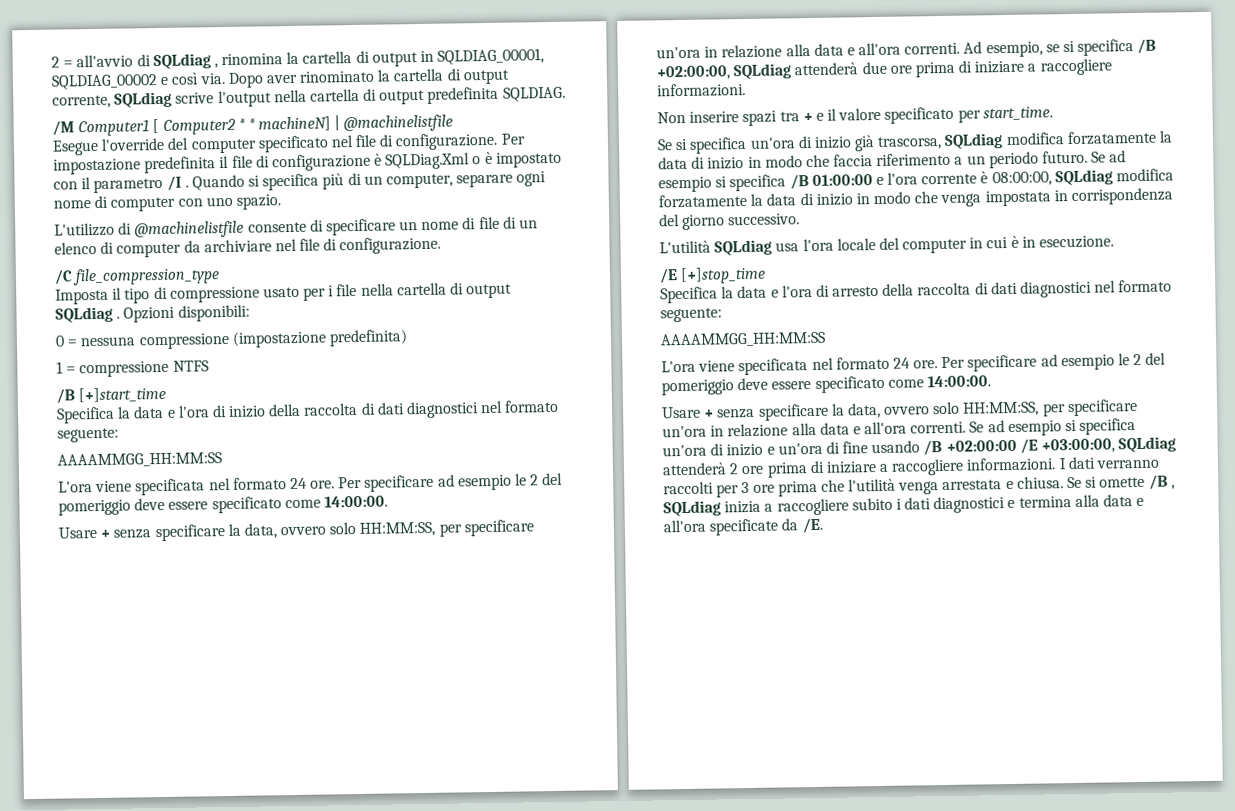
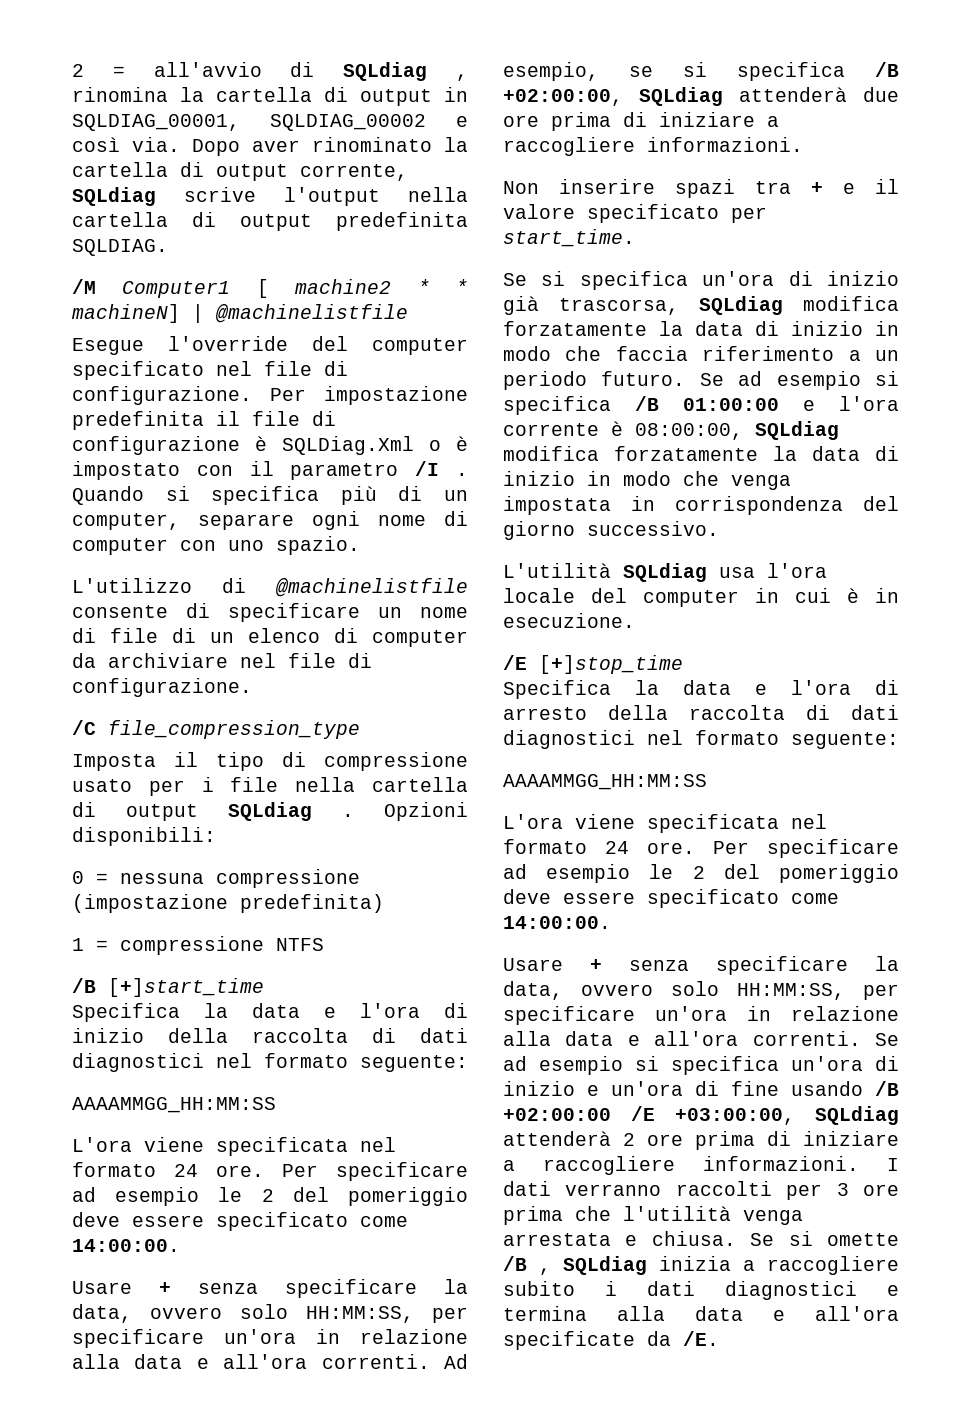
- /M Computer1 [ Computer2 * * machineN] | @machinelistfile
+ /M Computer1 [ machine2 * * machineN] | @machinelistfile

